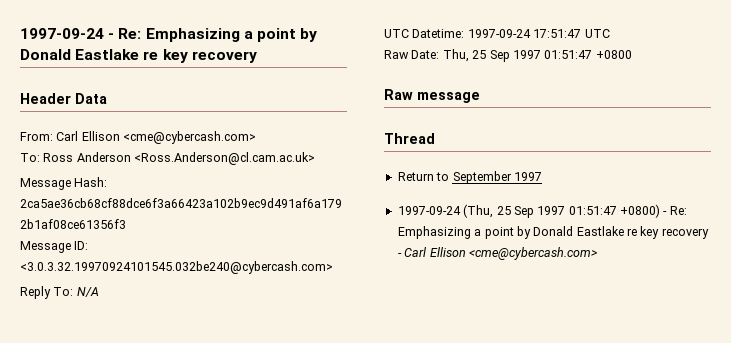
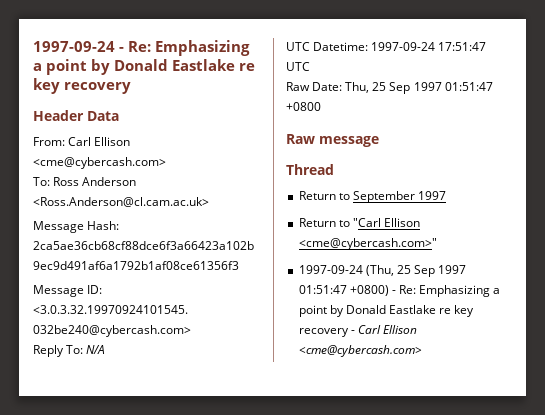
+ Return to "Carl Ellison <cme@cybercash.com>"

